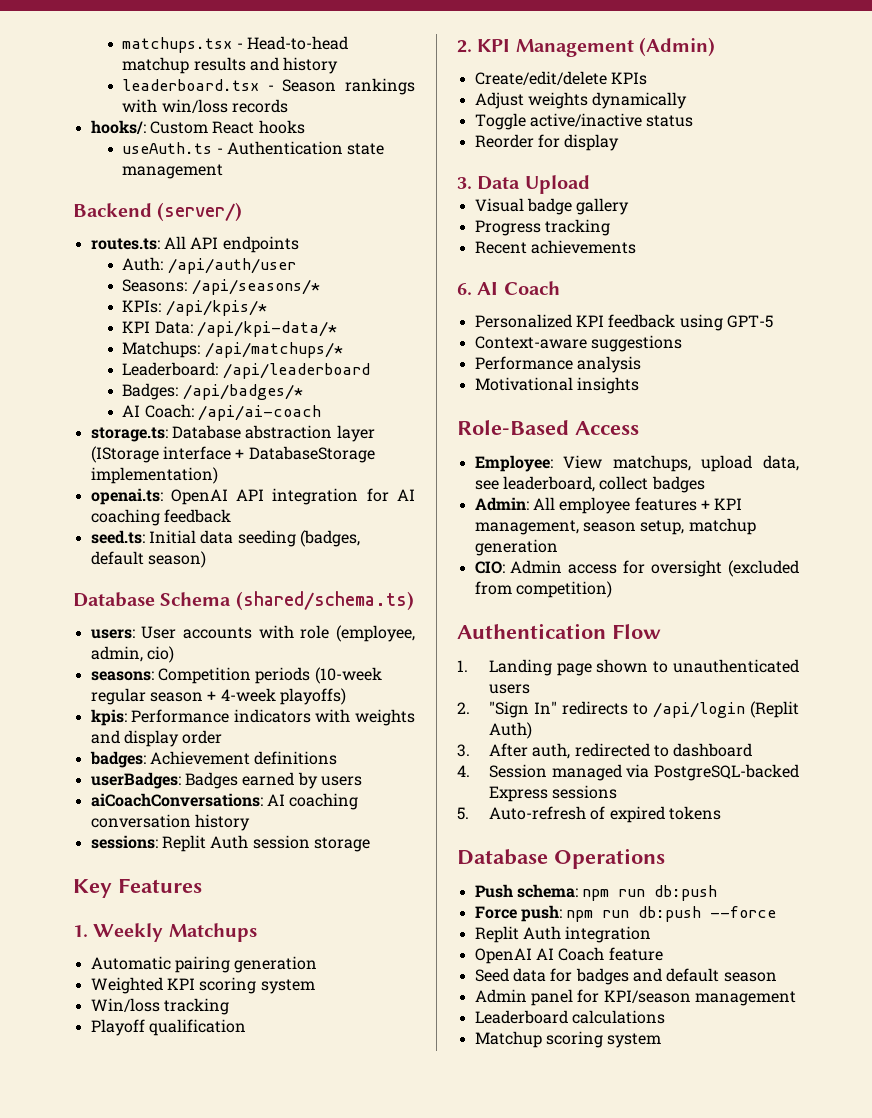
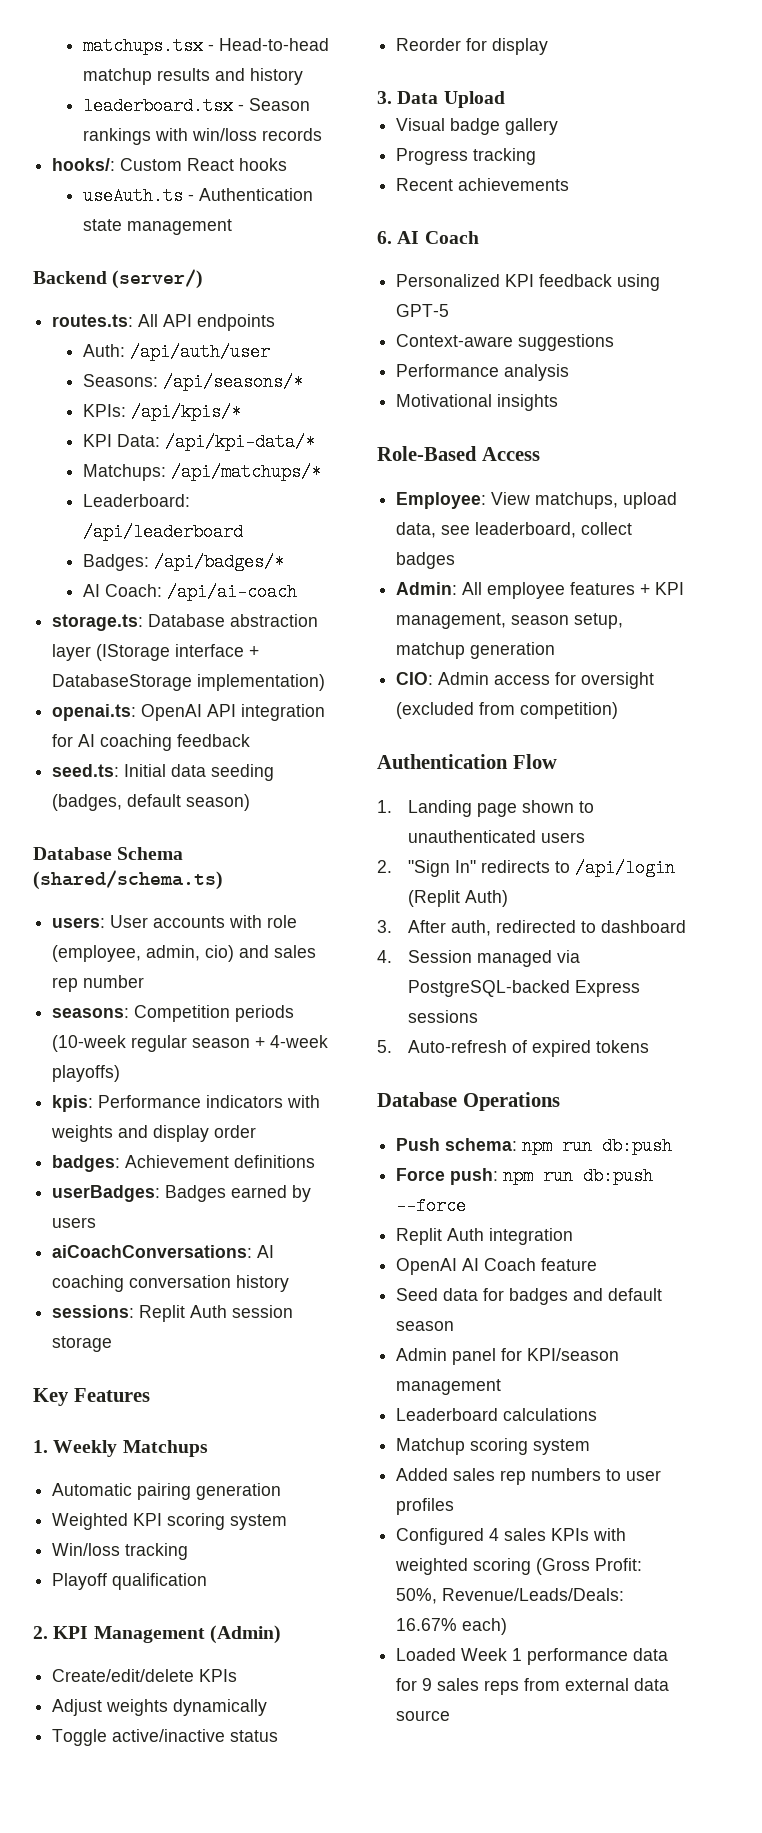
- users: User accounts with role (employee, admin, cio)
+ users: User accounts with role (employee, admin, cio) and sales rep number
+ Added sales rep numbers to user profiles
+ Configured 4 sales KPIs with weighted scoring (Gross Profit: 50%, Revenue/Leads/Deals: 16.67% each)
+ Loaded Week 1 performance data for 9 sales reps from external data source

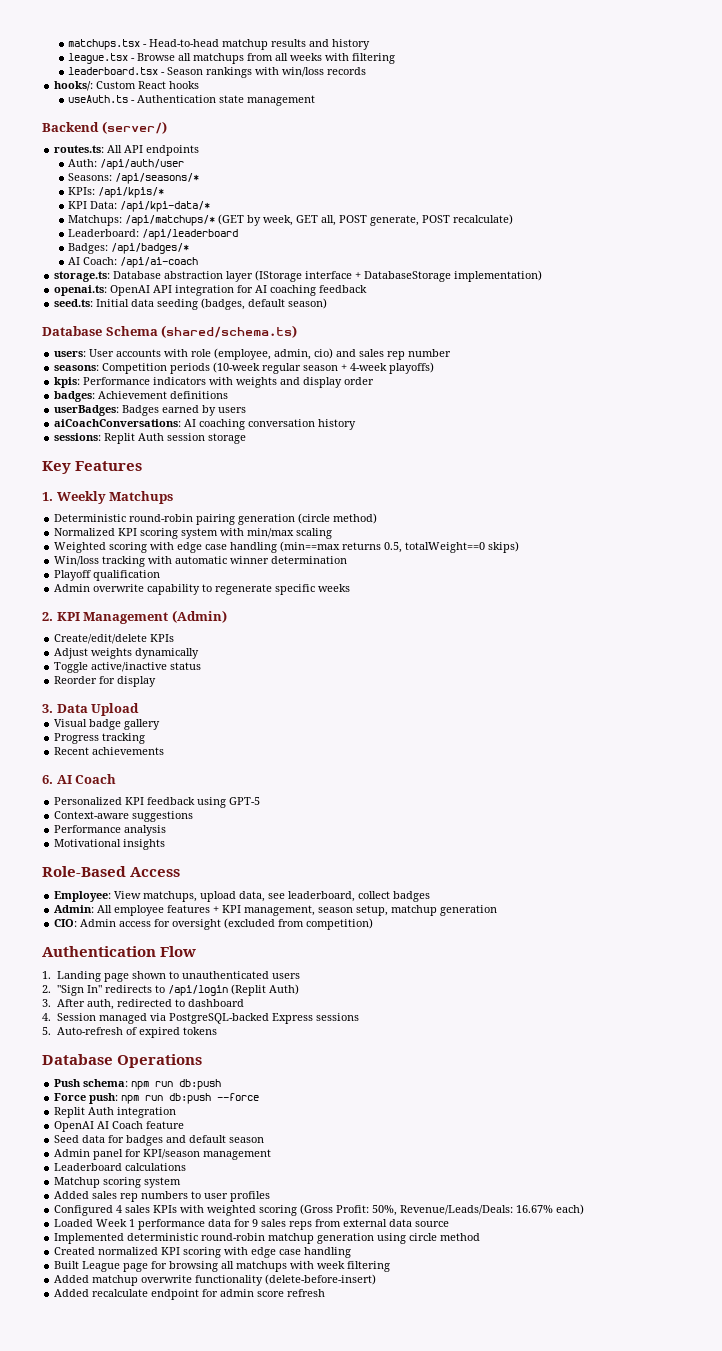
+ league.tsx - Browse all matchups from all weeks with filtering
- Matchups: /api/matchups/*
+ Matchups: /api/matchups/* (GET by week, GET all, POST generate, POST recalculate)
- Automatic pairing generation
- Weighted KPI scoring system
- Win/loss tracking
+ Deterministic round-robin pairing generation (circle method)
+ Normalized KPI scoring system with min/max scaling
+ Weighted scoring with edge case handling (min==max returns 0.5, totalWeight==0 skips)
+ Win/loss tracking with automatic winner determination
  Playoff qualification
+ Admin overwrite capability to regenerate specific weeks
+ Implemented deterministic round-robin matchup generation using circle method
+ Created normalized KPI scoring with edge case handling
+ Built League page for browsing all matchups with week filtering
+ Added matchup overwrite functionality (delete-before-insert)
+ Added recalculate endpoint for admin score refresh

